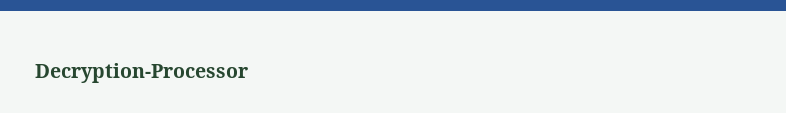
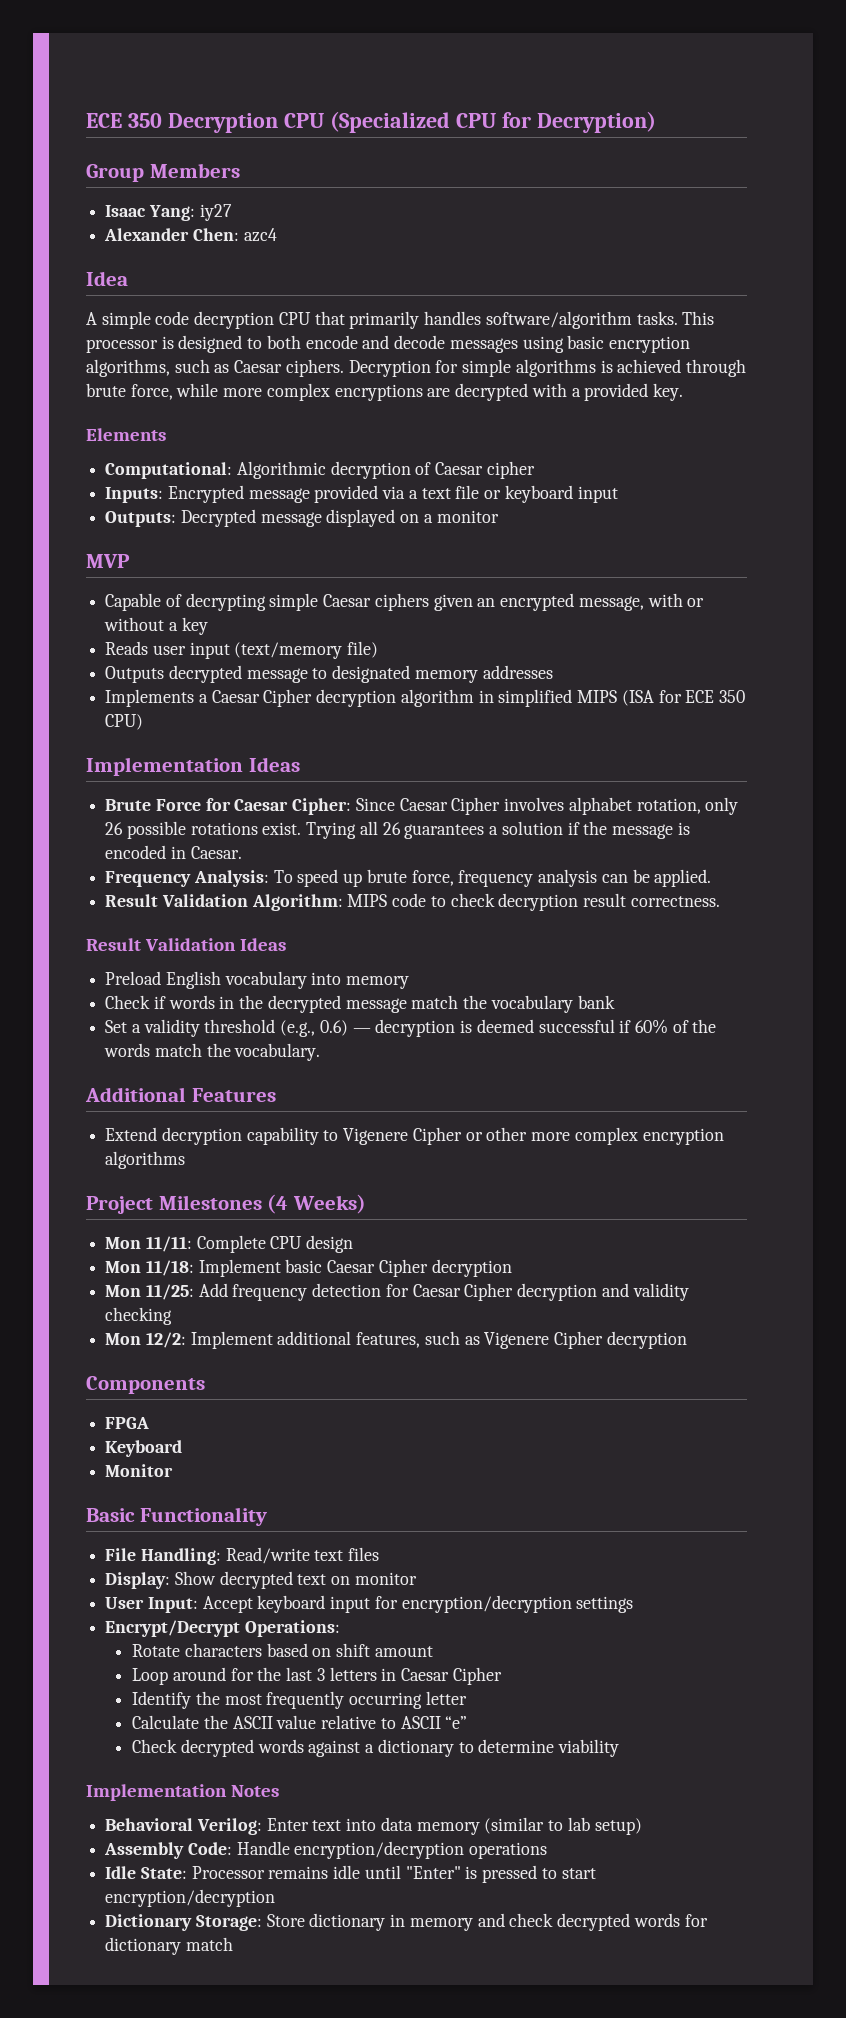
- Decryption-Processor
+ ECE 350 Decryption CPU (Specialized CPU for Decryption)
+ Group Members
+ Isaac Yang: iy27
+ Alexander Chen: azc4
+ Idea
+ A simple code decryption CPU that primarily handles software/algorithm tasks. This processor is designed to both encode and decode messages using basic encryption algorithms, such as Caesar ciphers. Decryption for simple algorithms is achieved through brute force, while more complex encryptions are decrypted with a provided key.
+ Elements
+ Computational: Algorithmic decryption of Caesar cipher
+ Inputs: Encrypted message provided via a text file or keyboard input
+ Outputs: Decrypted message displayed on a monitor
+ MVP
+ Capable of decrypting simple Caesar ciphers given an encrypted message, with or without a key
+ Reads user input (text/memory file)
+ Outputs decrypted message to designated memory addresses
+ Implements a Caesar Cipher decryption algorithm in simplified MIPS (ISA for ECE 350 CPU)
+ Implementation Ideas
+ Brute Force for Caesar Cipher: Since Caesar Cipher involves alphabet rotation, only 26 possible rotations exist. Trying all 26 guarantees a solution if the message is encoded in Caesar.
+ Frequency Analysis: To speed up brute force, frequency analysis can be applied.
+ Result Validation Algorithm: MIPS code to check decryption result correctness.
+ Result Validation Ideas
+ Preload English vocabulary into memory
+ Check if words in the decrypted message match the vocabulary bank
+ Set a validity threshold (e.g., 0.6) — decryption is deemed successful if 60% of the words match the vocabulary.
+ Additional Features
+ Extend decryption capability to Vigenere Cipher or other more complex encryption algorithms
+ Project Milestones (4 Weeks)
+ Mon 11/11: Complete CPU design
+ Mon 11/18: Implement basic Caesar Cipher decryption
+ Mon 11/25: Add frequency detection for Caesar Cipher decryption and validity checking
+ Mon 12/2: Implement additional features, such as Vigenere Cipher decryption
+ Components
+ FPGA
+ Keyboard
+ Monitor
+ Basic Functionality
+ File Handling: Read/write text files
+ Display: Show decrypted text on monitor
+ User Input: Accept keyboard input for encryption/decryption settings
+ Encrypt/Decrypt Operations:
+ Rotate characters based on shift amount
+ Loop around for the last 3 letters in Caesar Cipher
+ Identify the most frequently occurring letter
+ Calculate the ASCII value relative to ASCII “e”
+ Check decrypted words against a dictionary to determine viability
+ Implementation Notes
+ Behavioral Verilog: Enter text into data memory (similar to lab setup)
+ Assembly Code: Handle encryption/decryption operations
+ Idle State: Processor remains idle until "Enter" is pressed to start encryption/decryption
+ Dictionary Storage: Store dictionary in memory and check decrypted words for dictionary match

